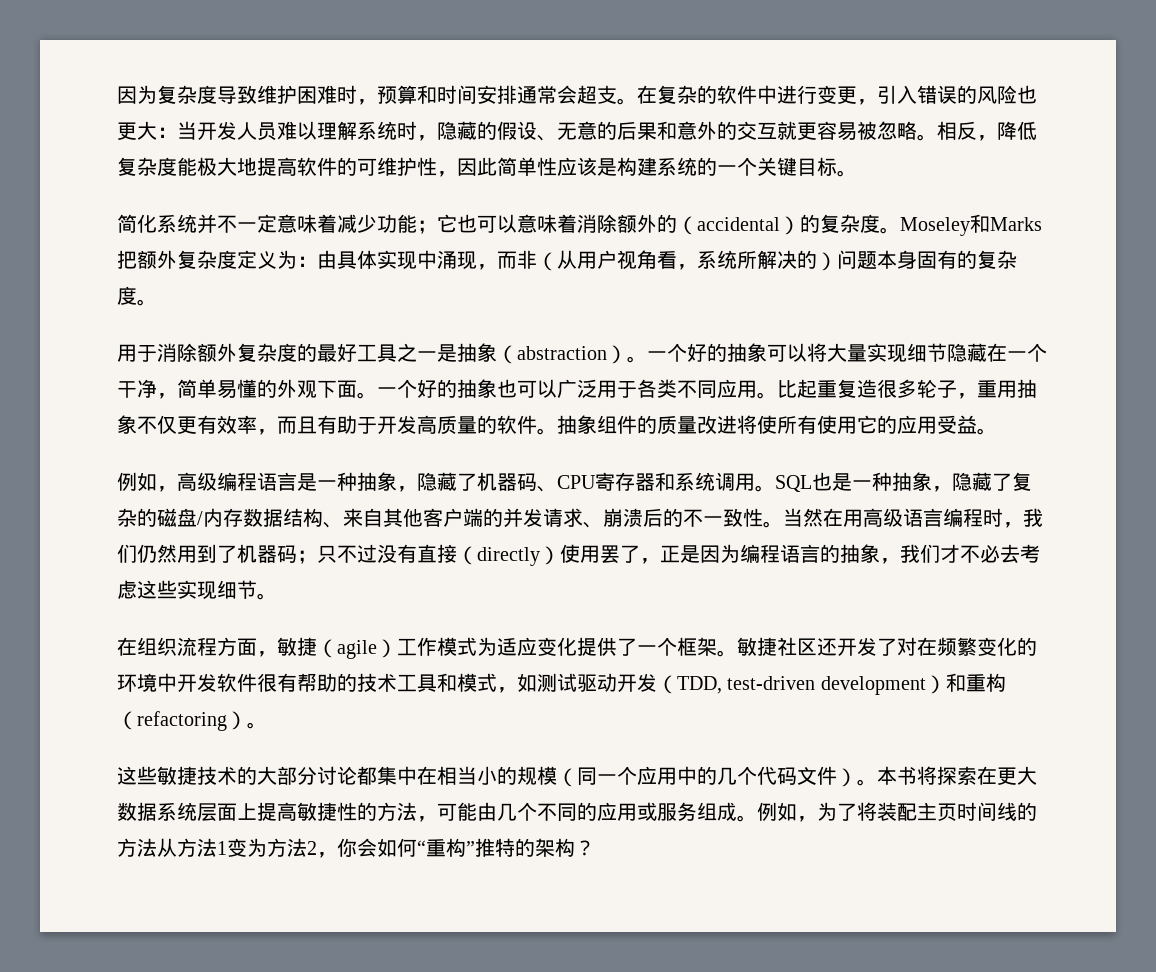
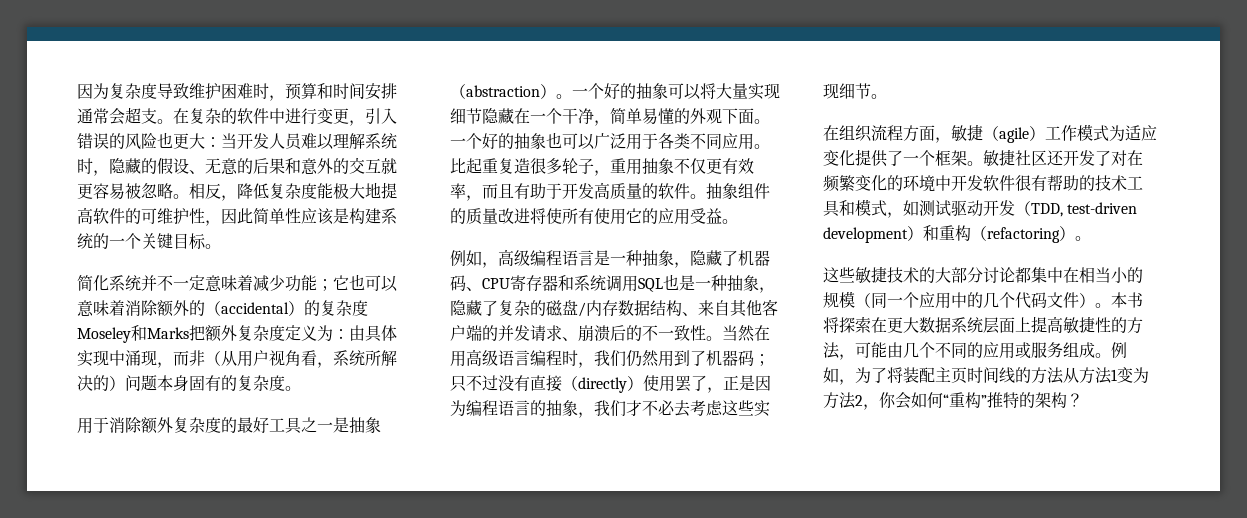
- 简化系统并不一定意味着减少功能；它也可以意味着消除额外的（accidental）的复杂度。Moseley和Marks把额外复杂度定义为：由具体实现中涌现，而非（从用户视角看，系统所解决的）问题本身固有的复杂度。
+ 简化系统并不一定意味着减少功能；它也可以意味着消除额外的（accidental）的复杂度Moseley和Marks把额外复杂度定义为：由具体实现中涌现，而非（从用户视角看，系统所解决的）问题本身固有的复杂度。
- 例如，高级编程语言是一种抽象，隐藏了机器码、CPU寄存器和系统调用。SQL也是一种抽象，隐藏了复杂的磁盘/内存数据结构、来自其他客户端的并发请求、崩溃后的不一致性。
+ 例如，高级编程语言是一种抽象，隐藏了机器码、CPU寄存器和系统调用SQL也是一种抽象，隐藏了复杂的磁盘/内存数据结构、来自其他客户端的并发请求、崩溃后的不一致性。

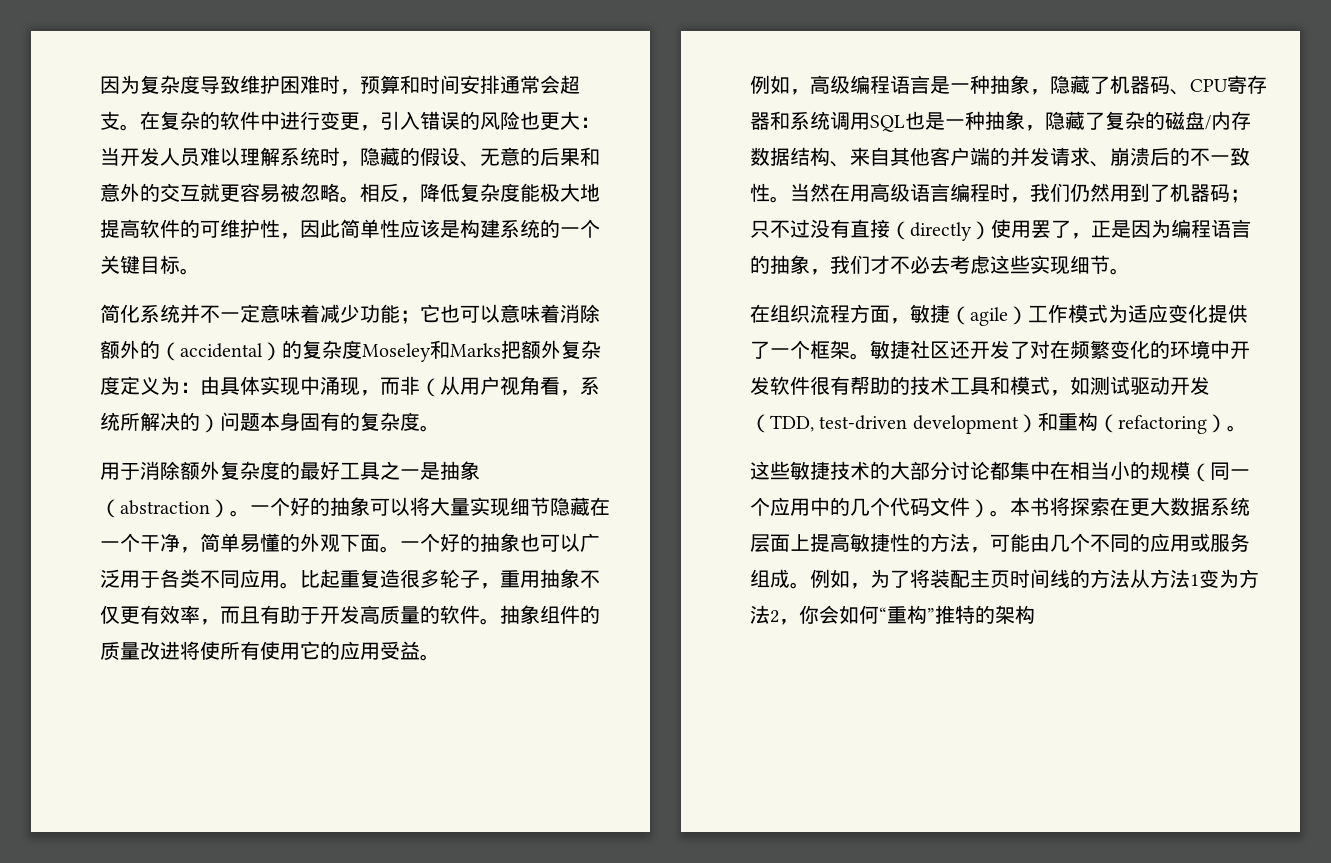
- 例如，为了将装配主页时间线的方法从方法1变为方法2，你会如何“重构”推特的架构？
+ 例如，为了将装配主页时间线的方法从方法1变为方法2，你会如何“重构”推特的架构

